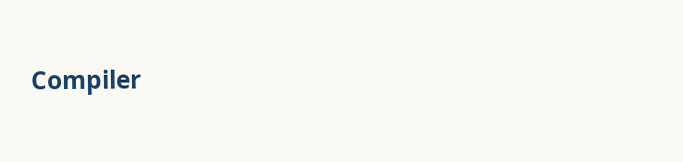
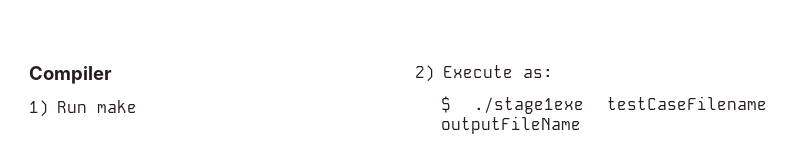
+ 1) Run make
+ 2) Execute as:
+ $ ./stage1exe testCaseFilename outputFileName

